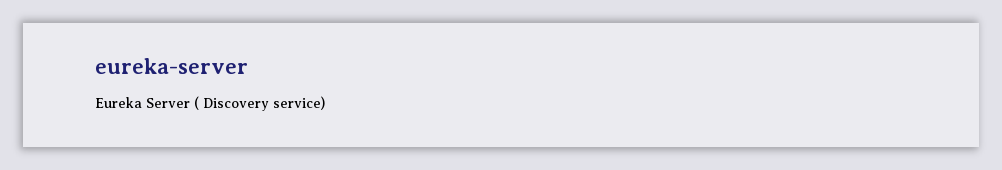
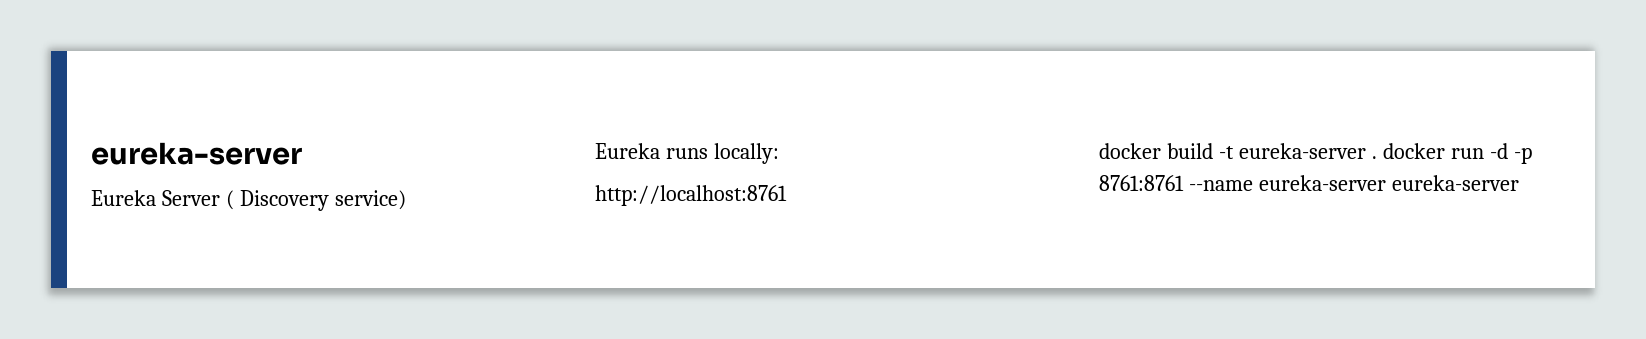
+ Eureka runs locally:
+ http://localhost:8761
+ docker build -t eureka-server . docker run -d -p 8761:8761 --name eureka-server eureka-server

